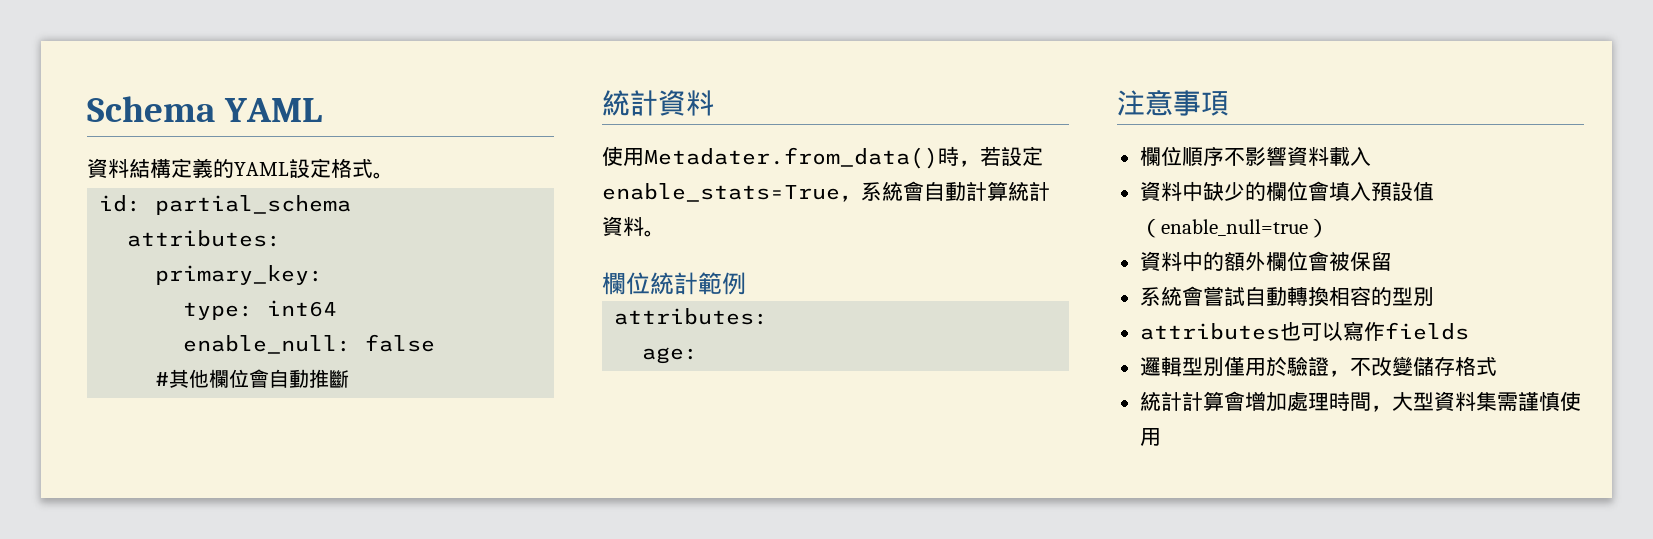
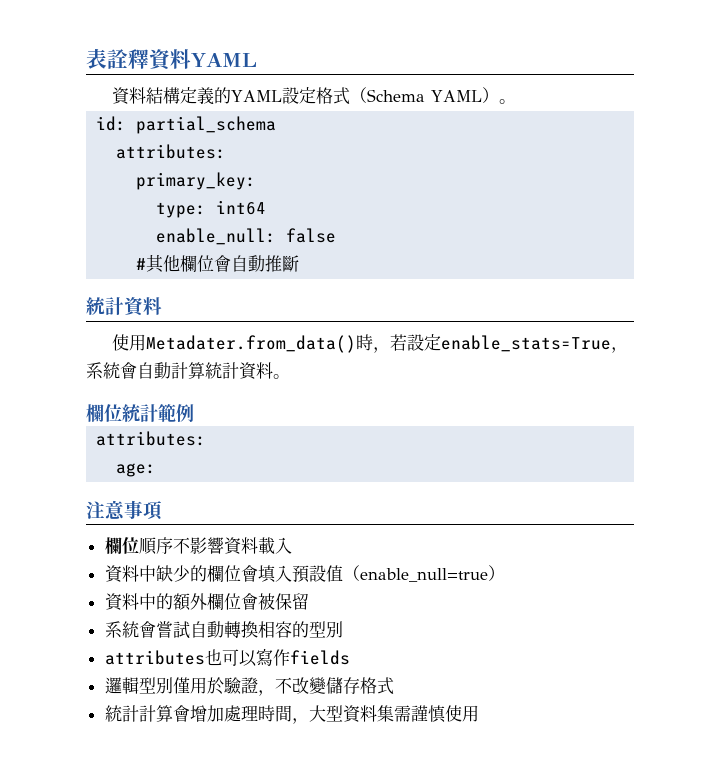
- Schema YAML
+ 表詮釋資料YAML
- 資料結構定義的YAML設定格式。
+ 資料結構定義的YAML設定格式（Schema YAML）。

